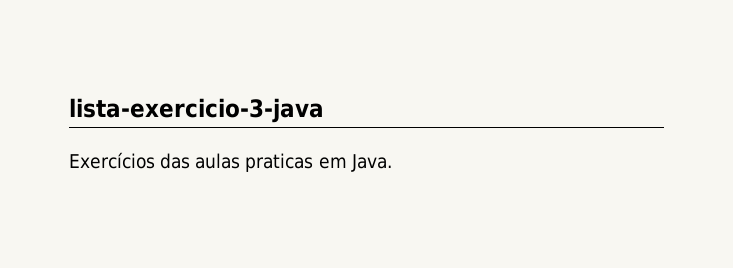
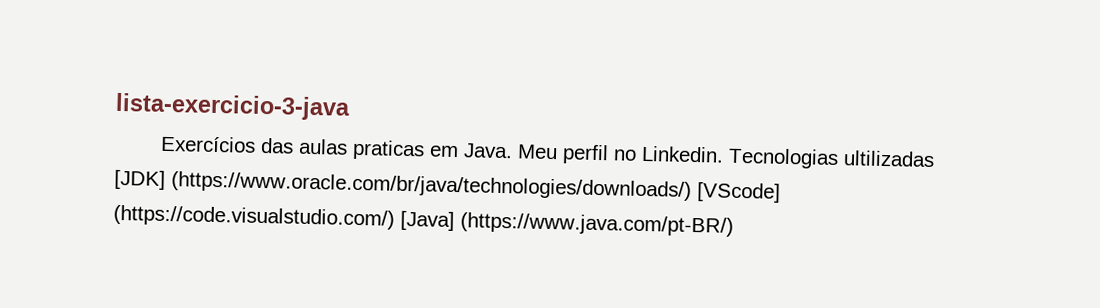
+ Meu perfil no Linkedin. Tecnologias ultilizadas [JDK] (https://www.oracle.com/br/java/technologies/downloads/) [VScode] (https://code.visualstudio.com/) [Java] (https://www.java.com/pt-BR/)

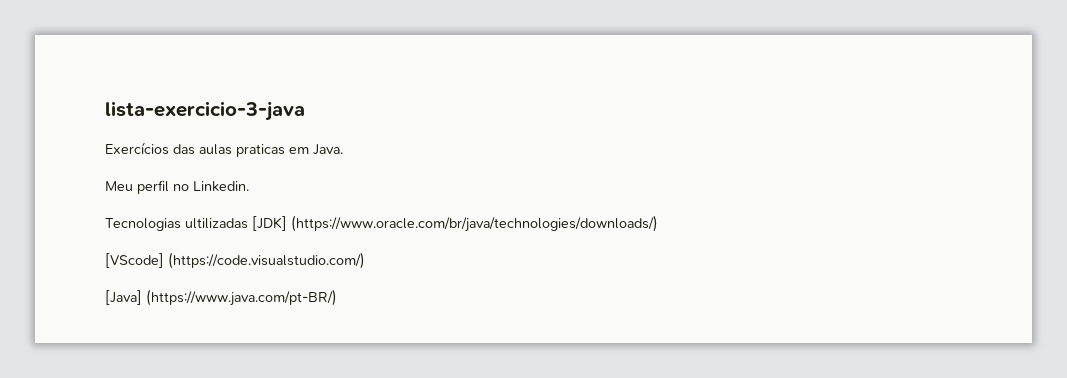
- Exercícios das aulas praticas em Java. Meu perfil no Linkedin. Tecnologias ultilizadas [JDK] (https://www.oracle.com/br/java/technologies/downloads/) [VScode] (https://code.visualstudio.com/) [Java] (https://www.java.com/pt-BR/)
+ Exercícios das aulas praticas em Java.
+ Meu perfil no Linkedin.
+ Tecnologias ultilizadas [JDK] (https://www.oracle.com/br/java/technologies/downloads/)
+ [VScode] (https://code.visualstudio.com/)
+ [Java] (https://www.java.com/pt-BR/)

